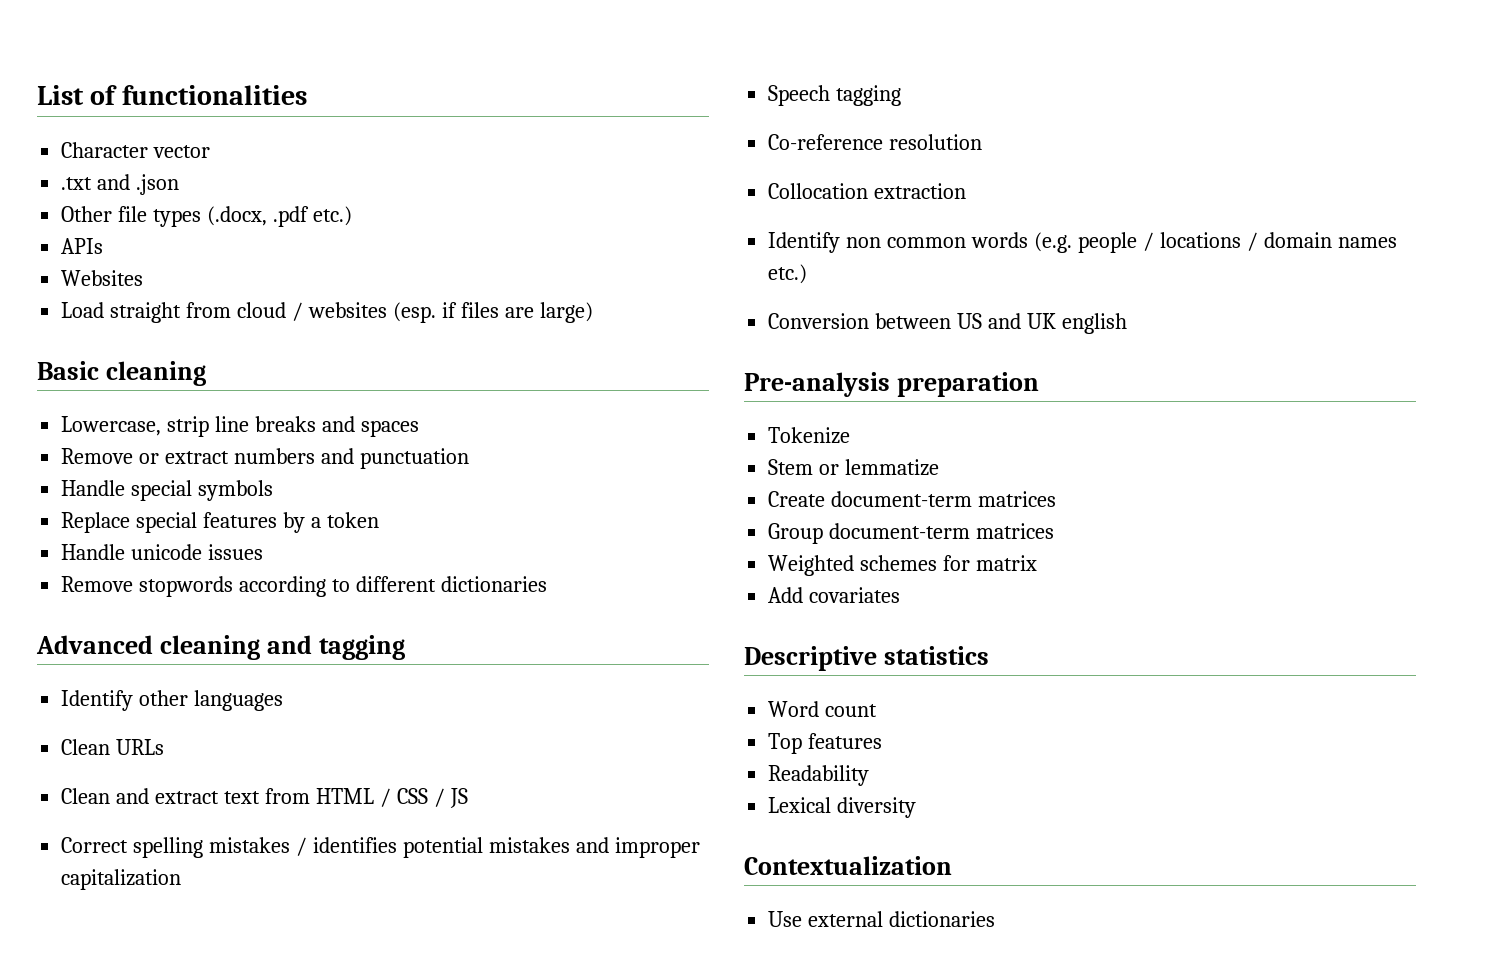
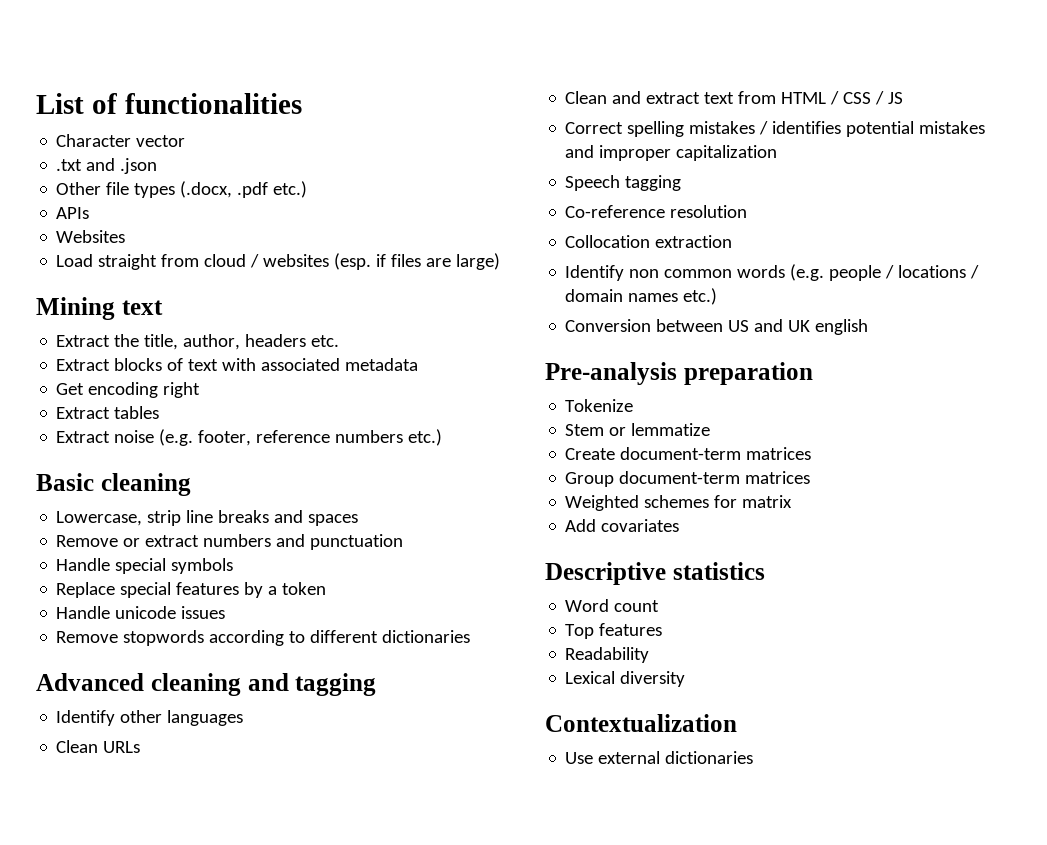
+ Mining text
+ Extract the title, author, headers etc.
+ Extract blocks of text with associated metadata
+ Get encoding right
+ Extract tables
+ Extract noise (e.g. footer, reference numbers etc.)

